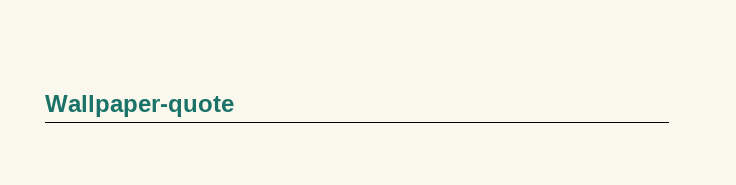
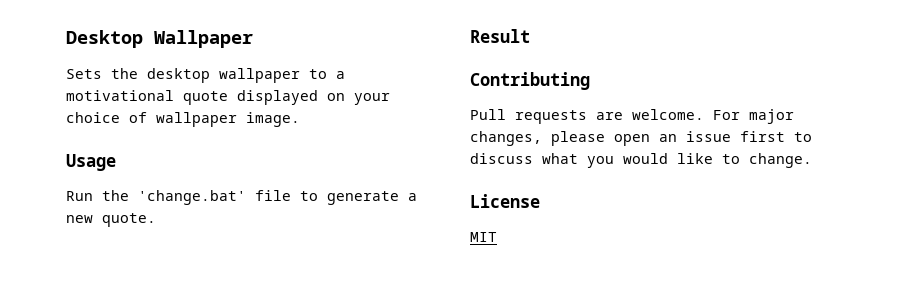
- Wallpaper-quote
+ Desktop Wallpaper
+ Sets the desktop wallpaper to a motivational quote displayed on your choice of wallpaper image.
+ Usage
+ Run the 'change.bat' file to generate a new quote.
+ Result
+ Contributing
+ Pull requests are welcome. For major changes, please open an issue first to discuss what you would like to change.
+ License
+ MIT

